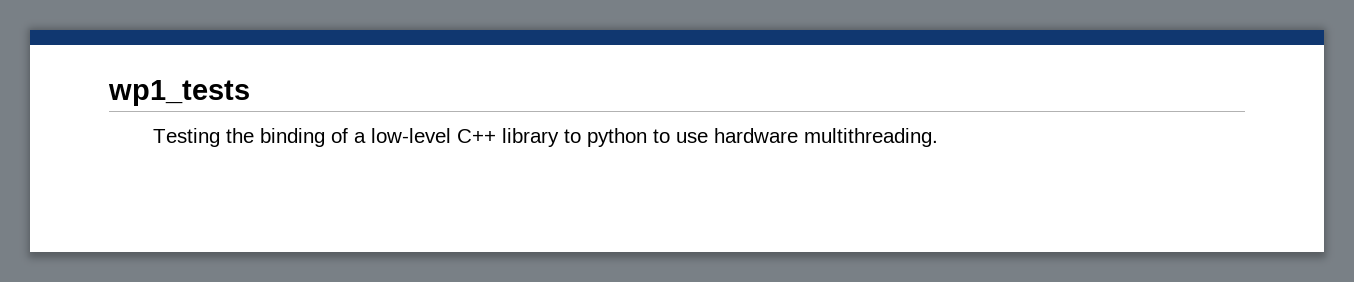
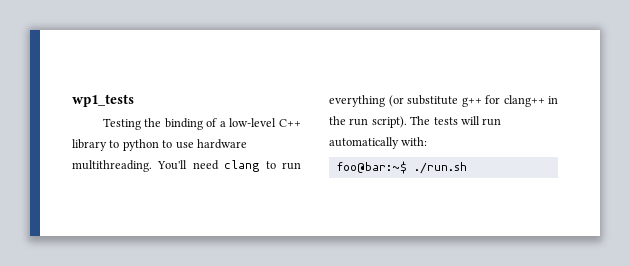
+ You'll need clang to run everything (or substitute g++ for clang++ in the run script). The tests will run automatically with:
+ foo@bar:~$ ./run.sh

